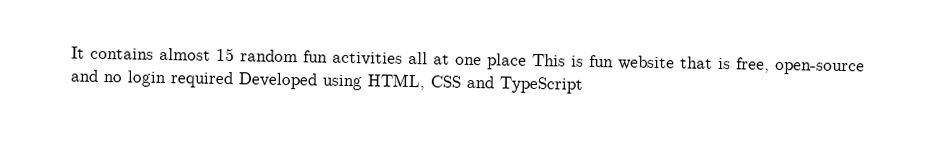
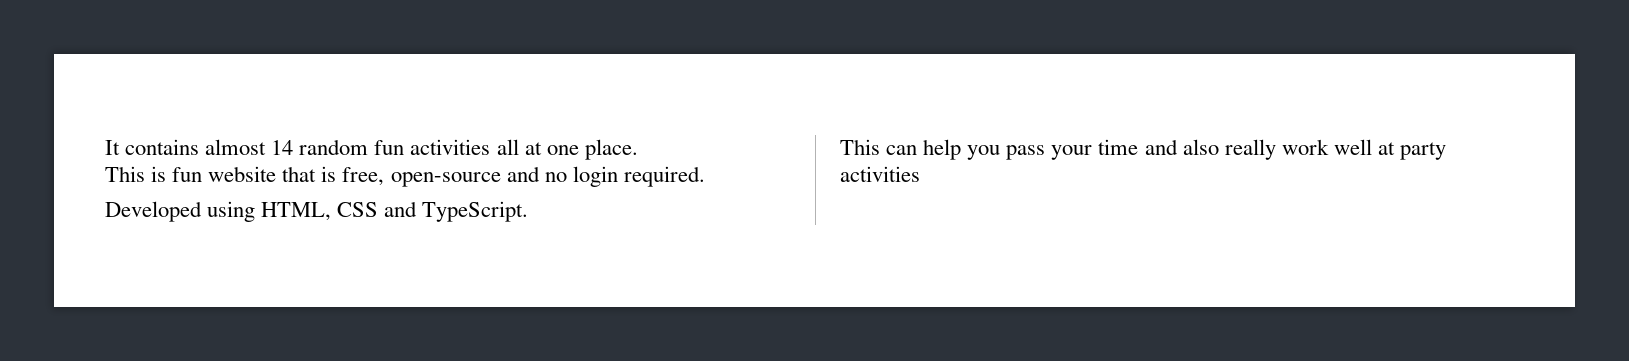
- It contains almost 15 random fun activities all at one place This is fun website that is free, open-source and no login required Developed using HTML, CSS and TypeScript
+ It contains almost 14 random fun activities all at one place.
+ This is fun website that is free, open-source and no login required.
+ Developed using HTML, CSS and TypeScript.
+ This can help you pass your time and also really work well at party activities

